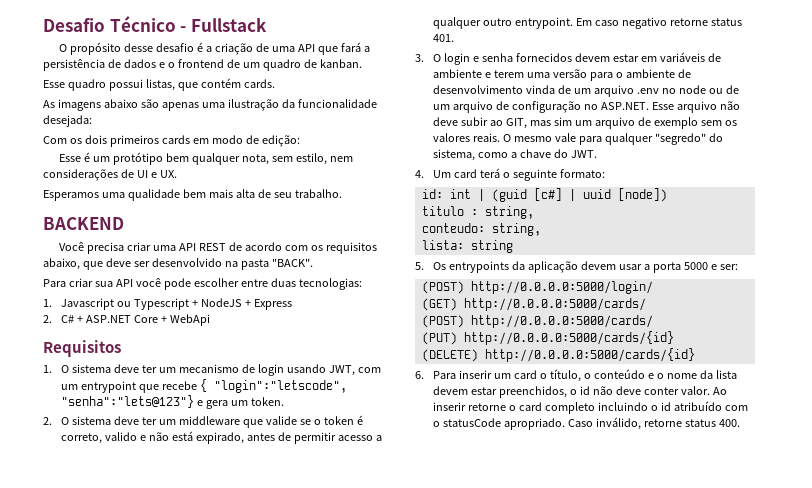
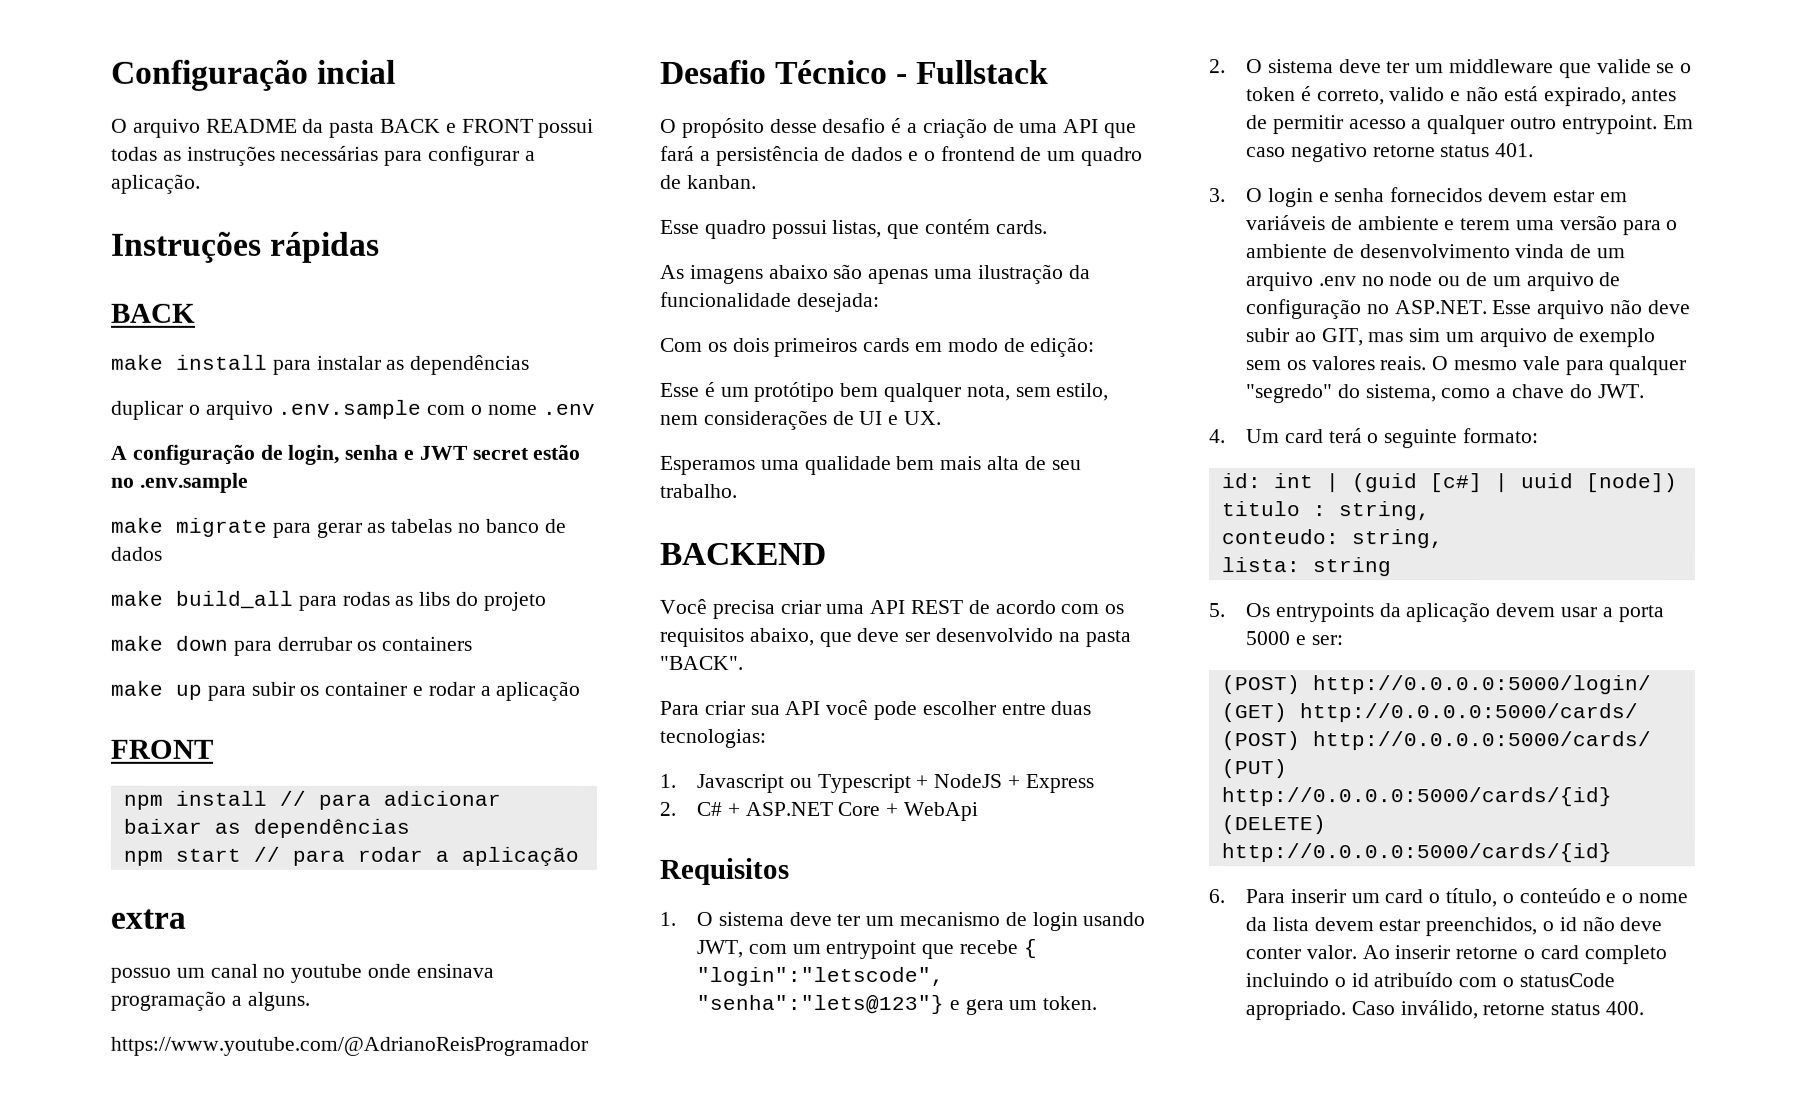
+ Configuração incial
+ O arquivo README da pasta BACK e FRONT possui todas as instruções necessárias para configurar a aplicação.
+ Instruções rápidas
+ BACK
+ make install para instalar as dependências
+ duplicar o arquivo .env.sample com o nome .env
+ A configuração de login, senha e JWT secret estão no .env.sample
+ make migrate para gerar as tabelas no banco de dados
+ make build_all para rodas as libs do projeto
+ make down para derrubar os containers
+ make up para subir os container e rodar a aplicação
+ FRONT
+ npm install // para adicionar baixar as dependências
+ npm start // para rodar a aplicação
+ extra
+ possuo um canal no youtube onde ensinava programação a alguns.
+ https://www.youtube.com/@AdrianoReisProgramador

